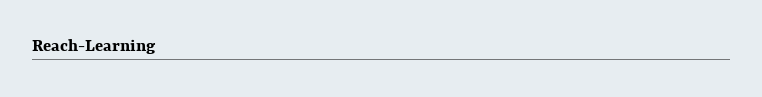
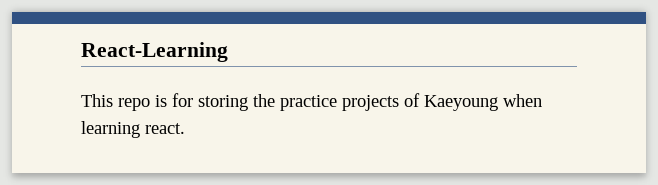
- Reach-Learning
+ React-Learning
+ This repo is for storing the practice projects of Kaeyoung when learning react.

